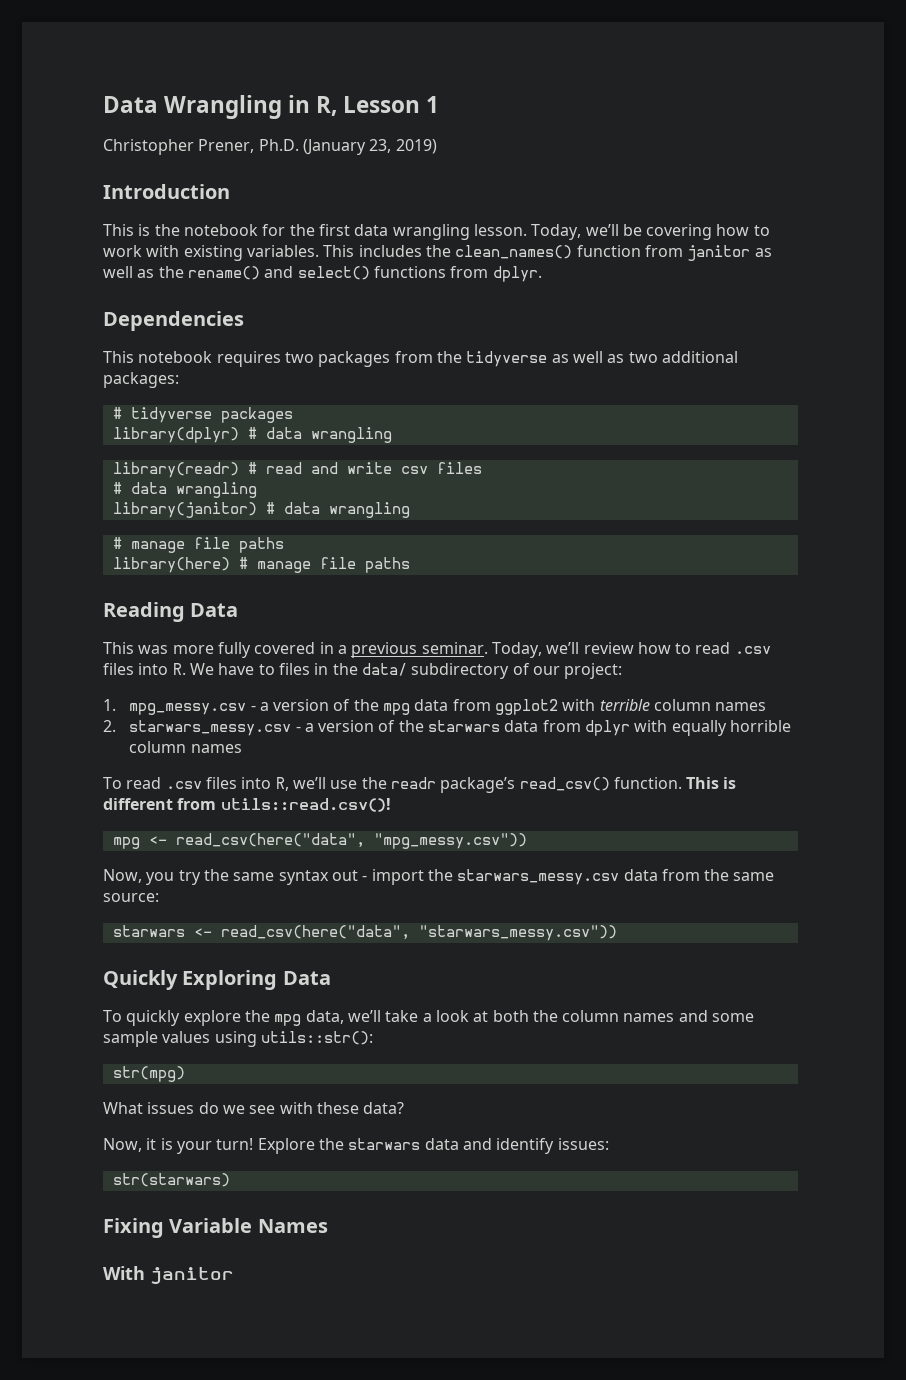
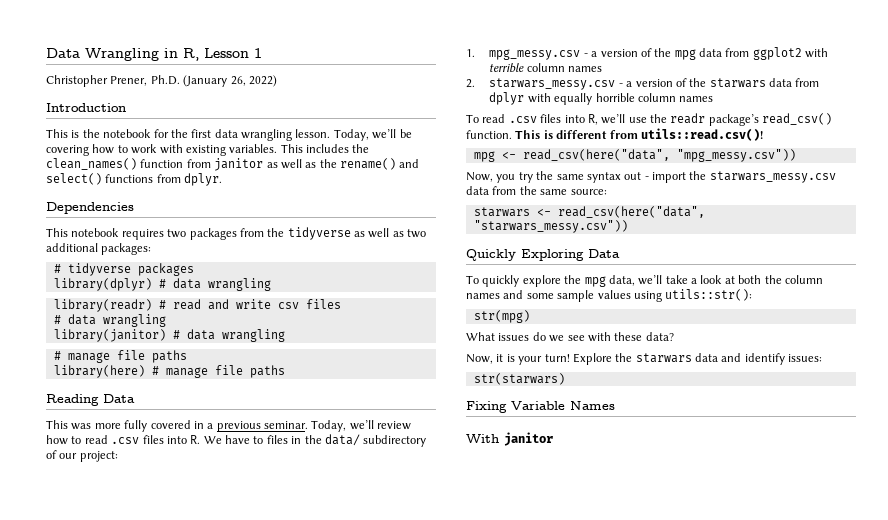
- Christopher Prener, Ph.D. (January 23, 2019)
+ Christopher Prener, Ph.D. (January 26, 2022)

